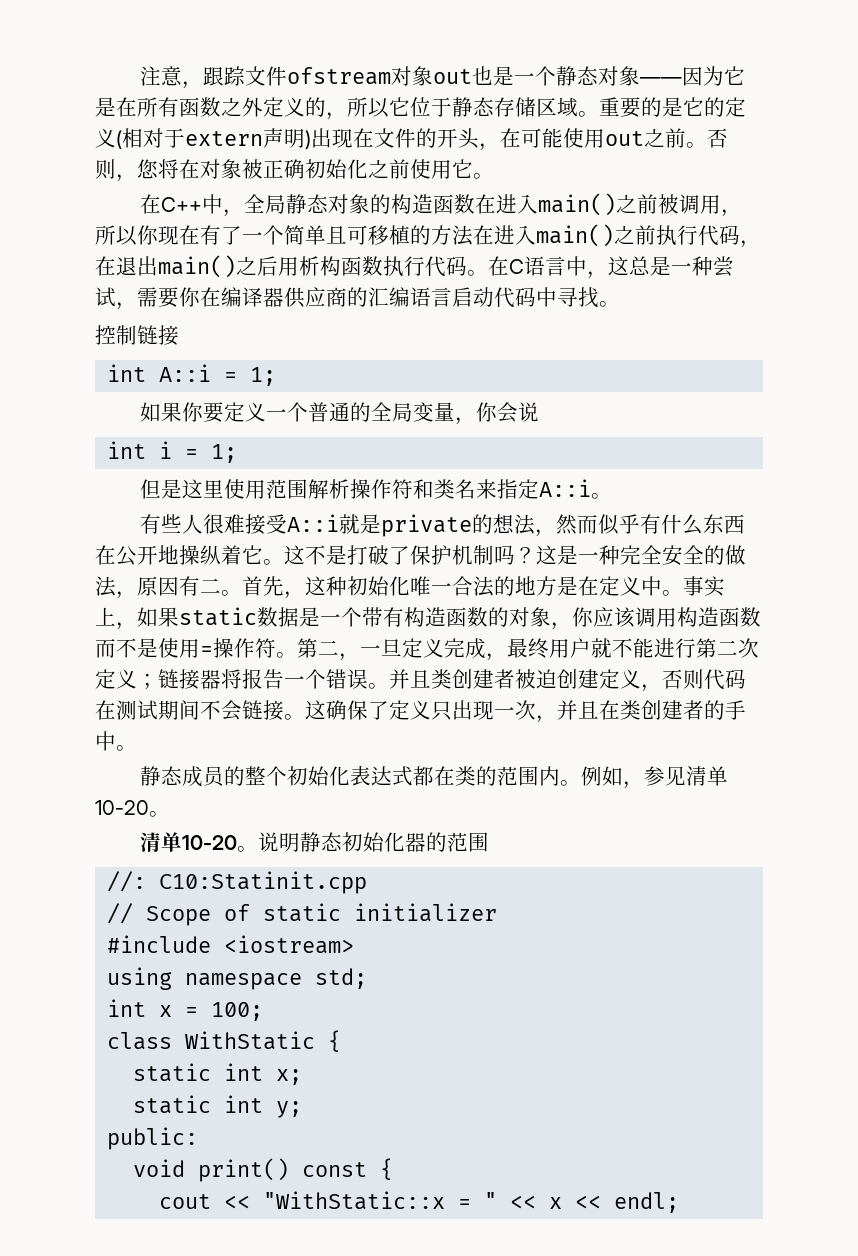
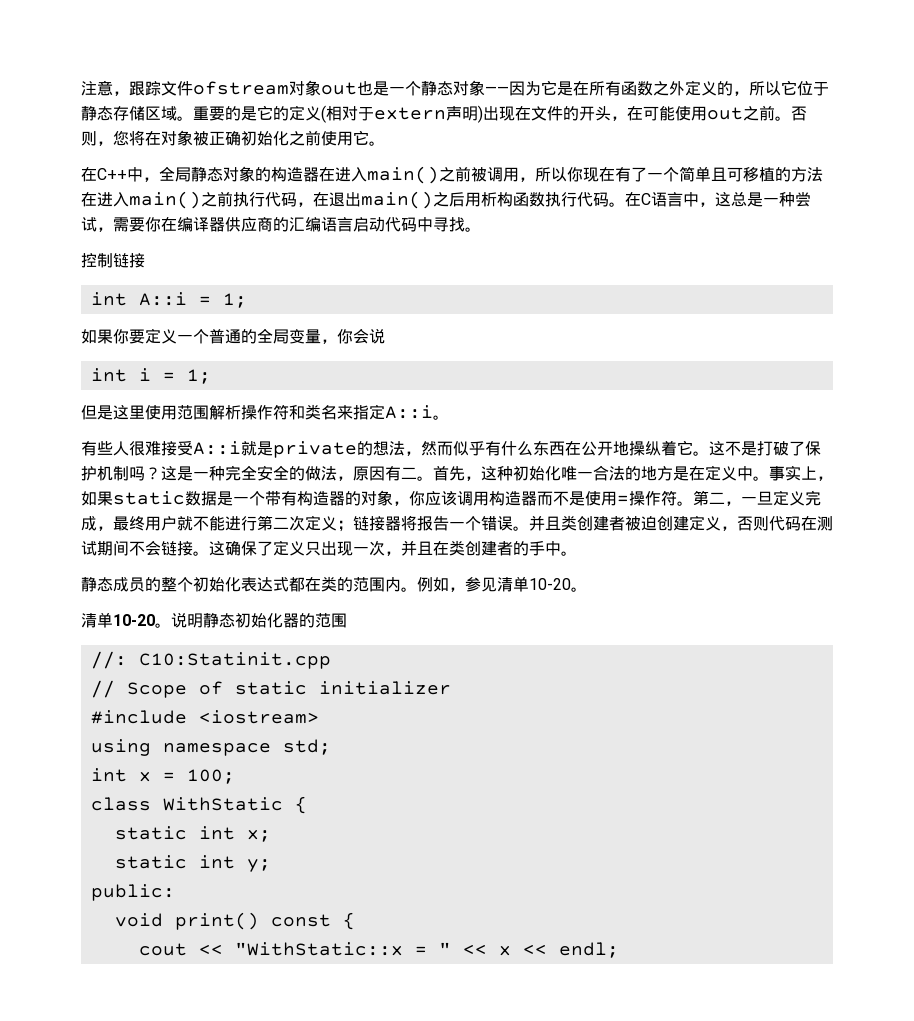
- 在C++中，全局静态对象的构造函数在进入main()之前被调用，所以你现在有了一个简单且可移植的方法在进入main()之前执行代码，在退出main()之后用析构函数执行代码。
+ 在C++中，全局静态对象的构造器在进入main()之前被调用，所以你现在有了一个简单且可移植的方法在进入main()之前执行代码，在退出main()之后用析构函数执行代码。
- 事实上，如果static数据是一个带有构造函数的对象，你应该调用构造函数而不是使用=操作符。
+ 事实上，如果static数据是一个带有构造器的对象，你应该调用构造器而不是使用=操作符。

